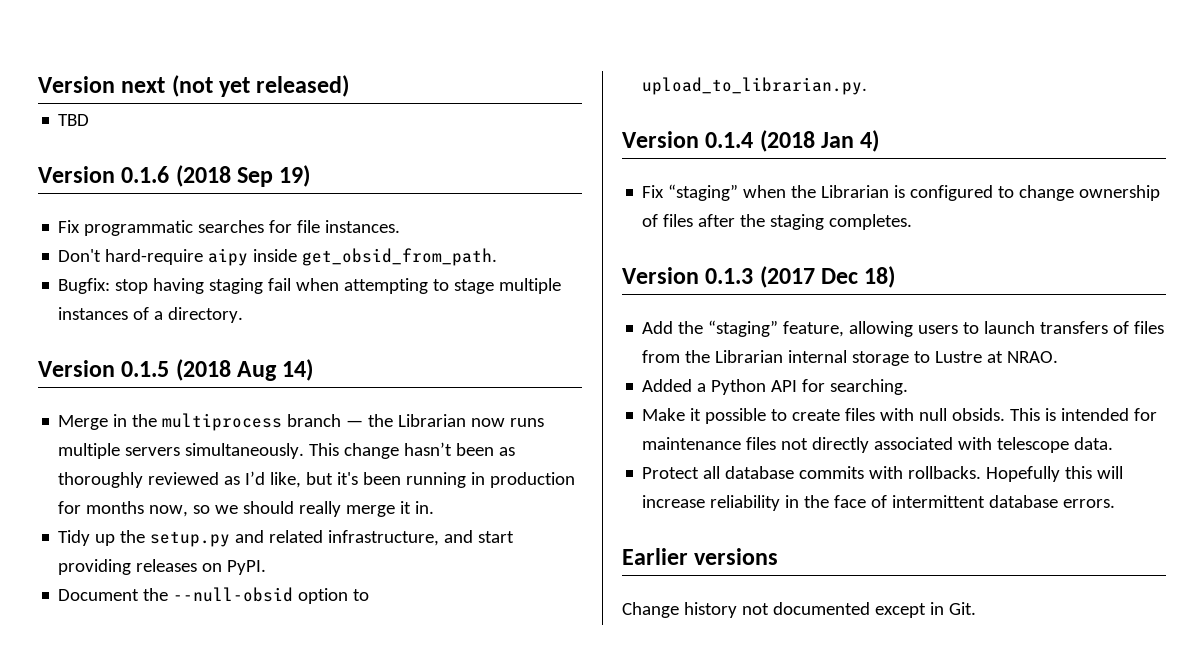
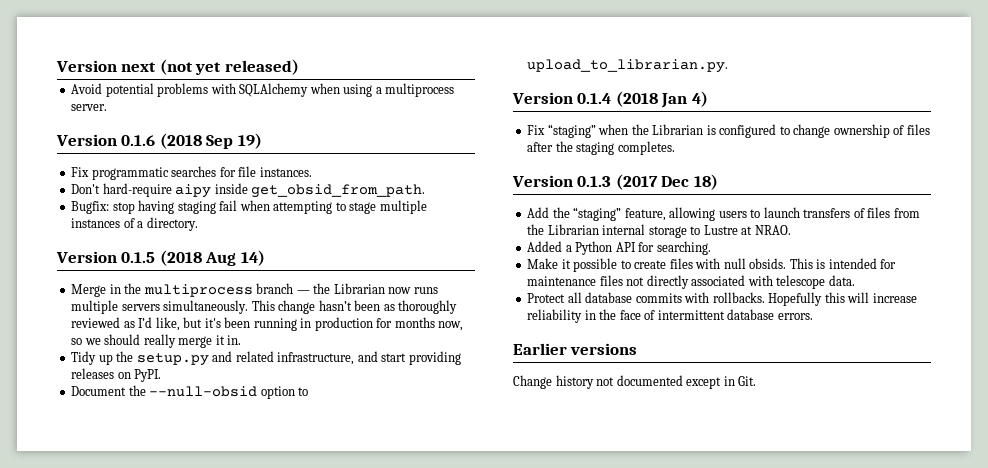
- TBD
+ Avoid potential problems with SQLAlchemy when using a multiprocess server.

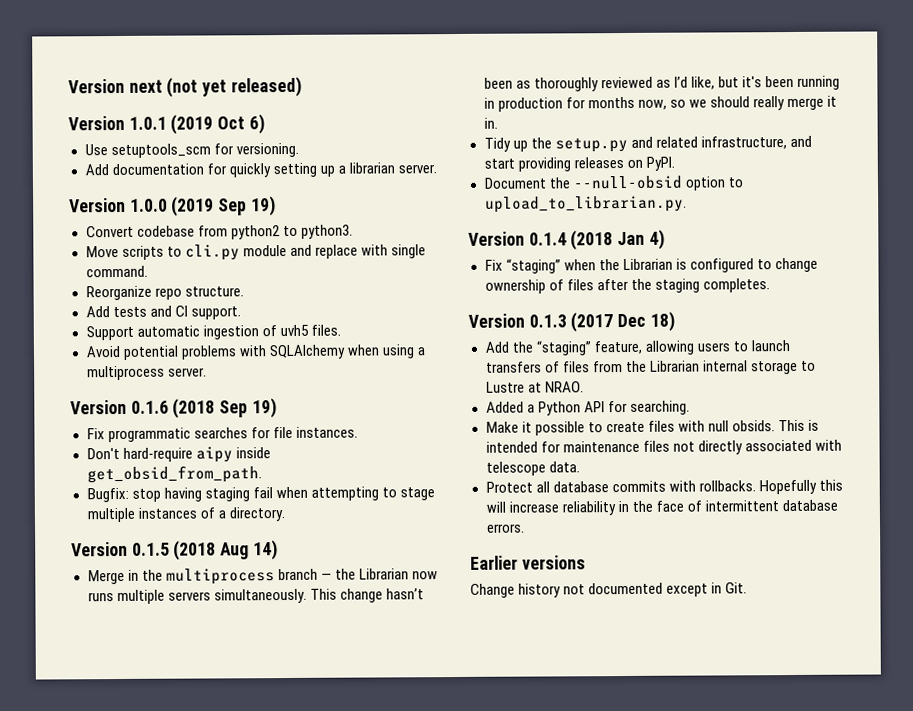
+ Version 1.0.1 (2019 Oct 6)
+ Use setuptools_scm for versioning.
+ Add documentation for quickly setting up a librarian server.
+ Version 1.0.0 (2019 Sep 19)
+ Convert codebase from python2 to python3.
+ Move scripts to cli.py module and replace with single command.
+ Reorganize repo structure.
+ Add tests and CI support.
+ Support automatic ingestion of uvh5 files.

